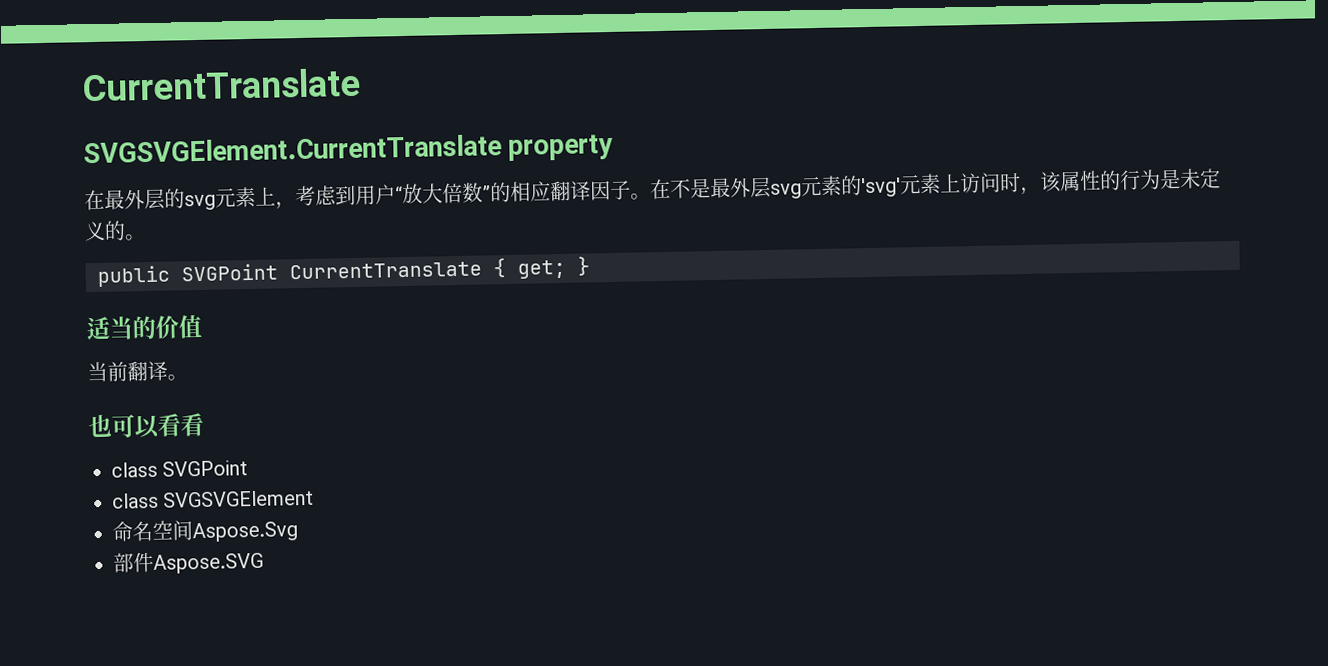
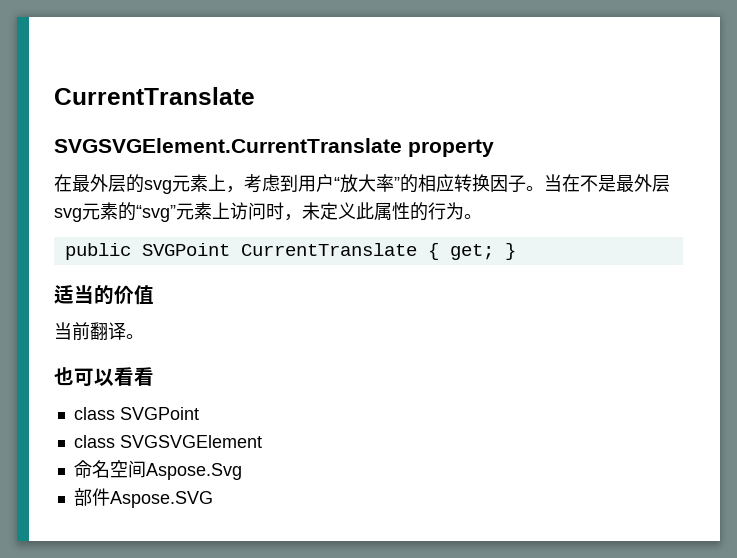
- 在最外层的svg元素上，考虑到用户“放大倍数”的相应翻译因子。在不是最外层svg元素的'svg'元素上访问时，该属性的行为是未定义的。
+ 在最外层的svg元素上，考虑到用户“放大率”的相应转换因子。当在不是最外层svg元素的“svg”元素上访问时，未定义此属性的行为。

